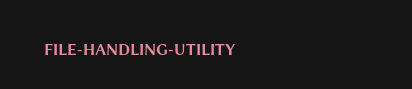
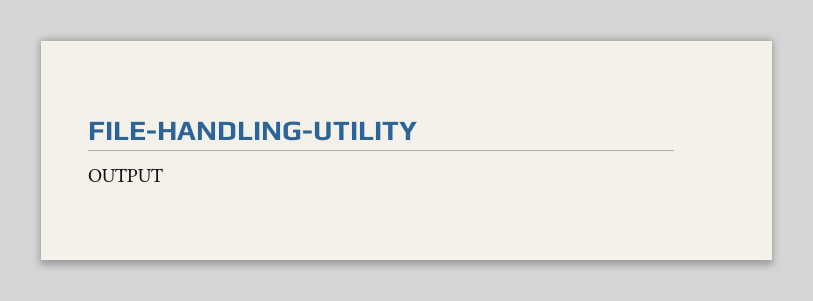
+ OUTPUT

